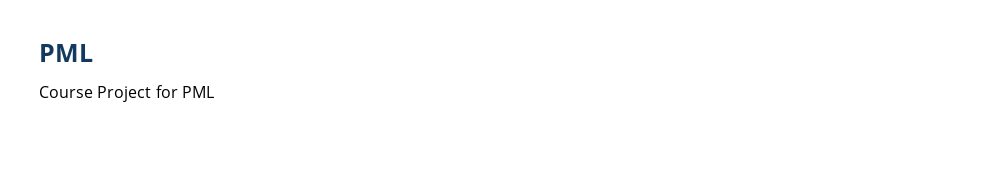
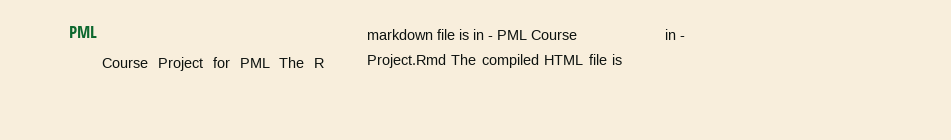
- Course Project for PML
+ Course Project for PML The R markdown file is in - PML Course Project.Rmd The compiled HTML file is in -

